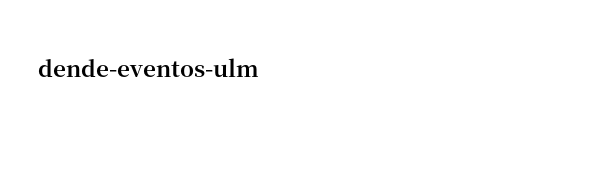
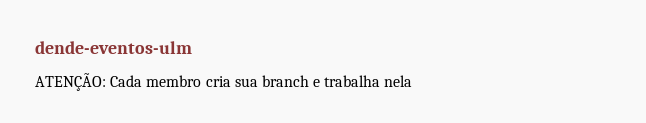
+ ATENÇÃO: Cada membro cria sua branch e trabalha nela

